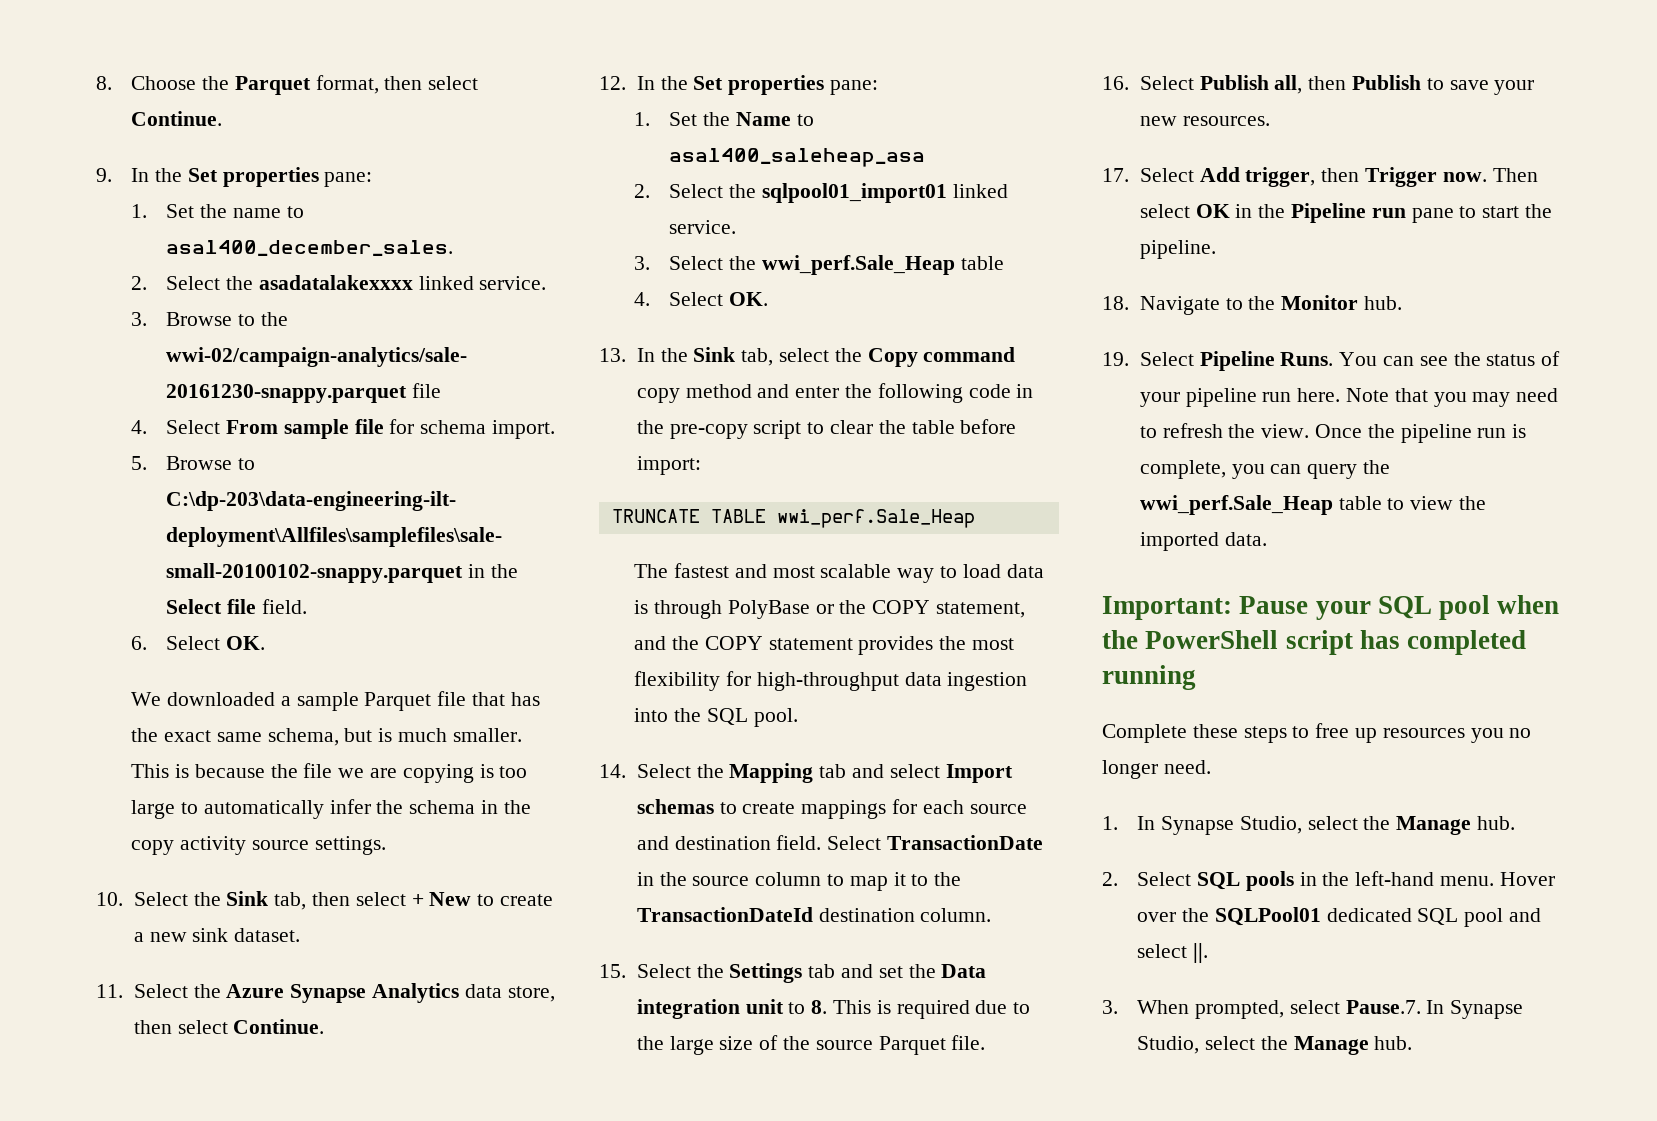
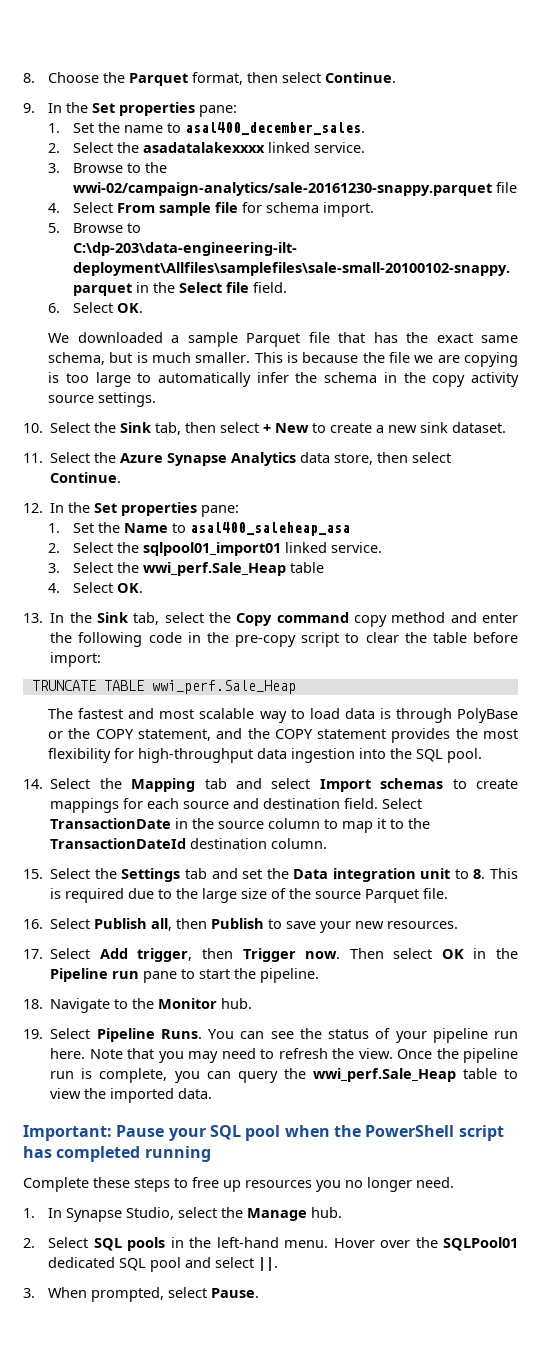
- 3. When prompted, select Pause.7. In Synapse Studio, select the Manage hub.
+ 3. When prompted, select Pause.

